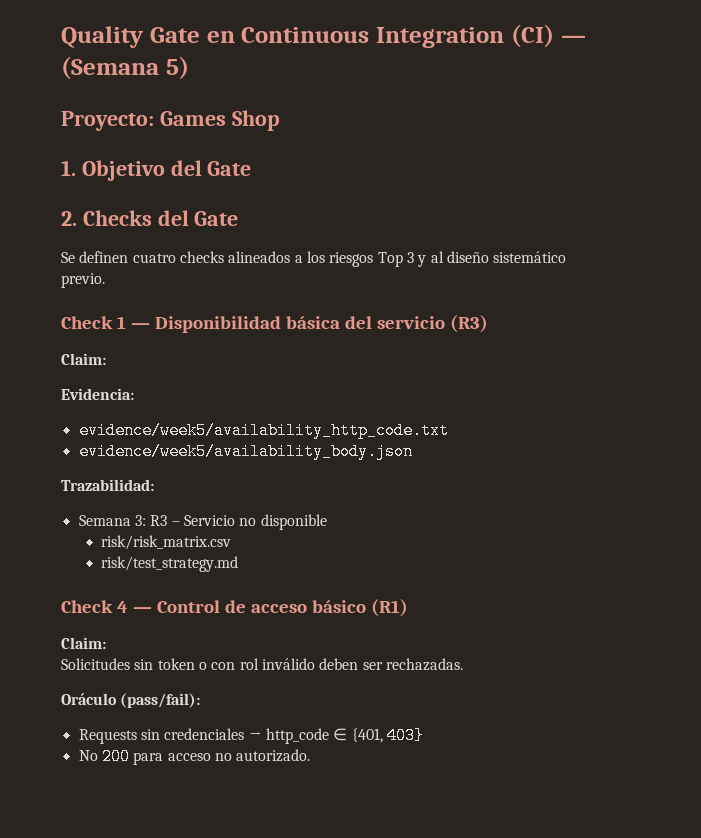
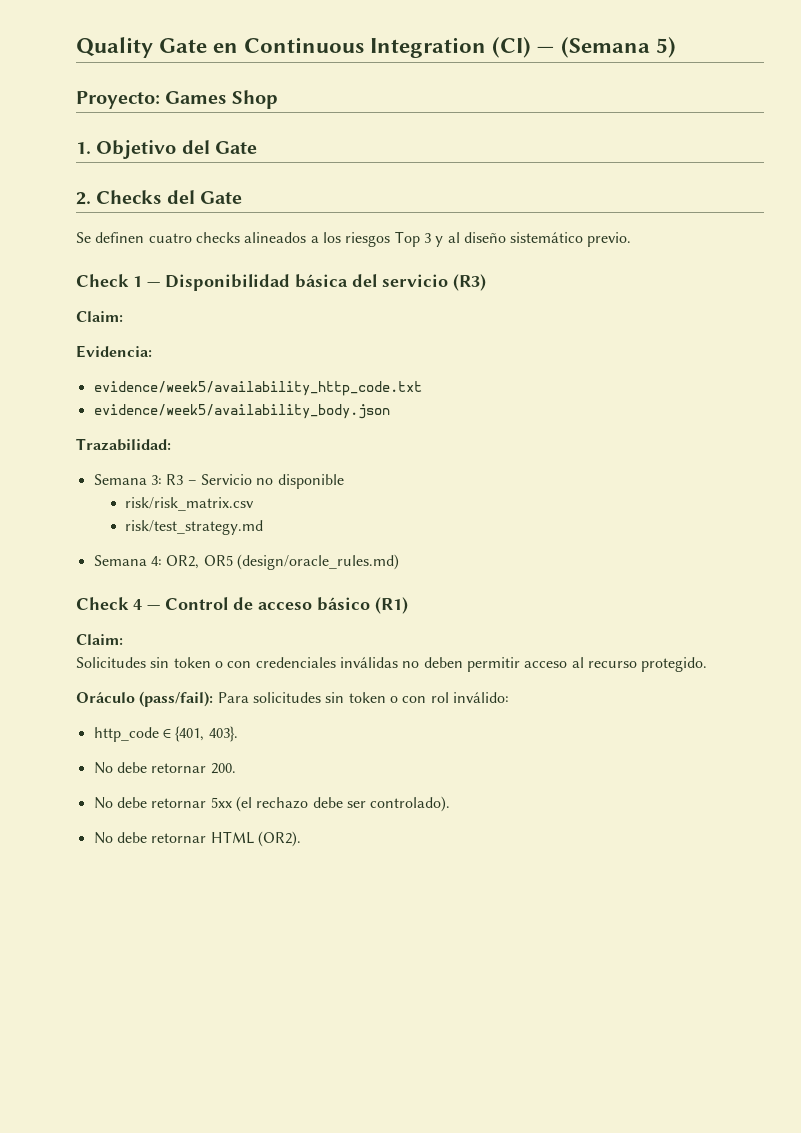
+ Semana 4: OR2, OR5 (design/oracle_rules.md)
- Solicitudes sin token o con rol inválido deben ser rechazadas.
- Oráculo (pass/fail):
- Requests sin credenciales → http_code ∈ {401, 403}
- No 200 para acceso no autorizado.
+ Solicitudes sin token o con credenciales inválidas no deben permitir acceso al recurso protegido.
+ Oráculo (pass/fail): Para solicitudes sin token o con rol inválido:
+ http_code ∈ {401, 403}.
+ No debe retornar 200.
+ No debe retornar 5xx (el rechazo debe ser controlado).
+ No debe retornar HTML (OR2).

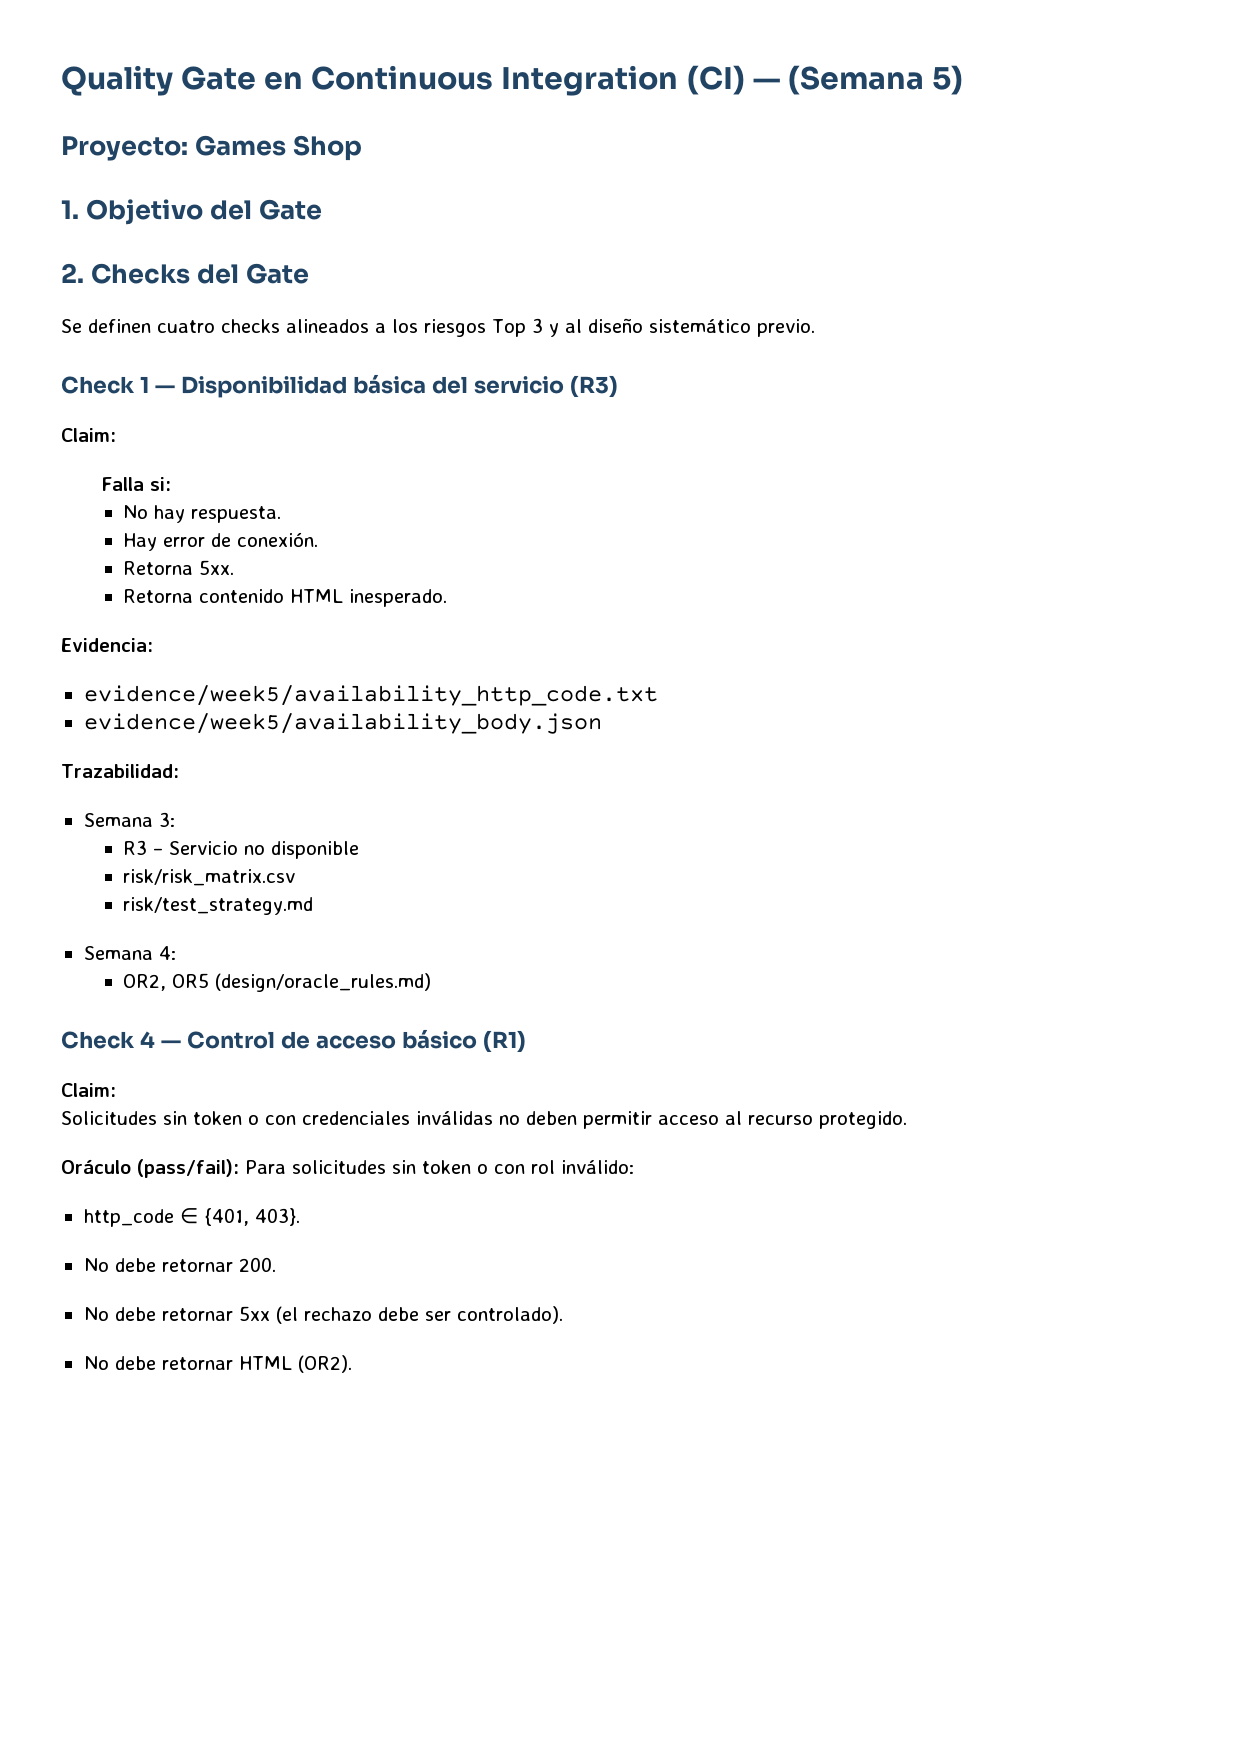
+ Falla si:
+ No hay respuesta.
+ Hay error de conexión.
+ Retorna 5xx.
+ Retorna contenido HTML inesperado.
- Semana 3: R3 – Servicio no disponible
+ Semana 3:
+ R3 – Servicio no disponible
- Semana 4: OR2, OR5 (design/oracle_rules.md)
+ Semana 4:
+ OR2, OR5 (design/oracle_rules.md)

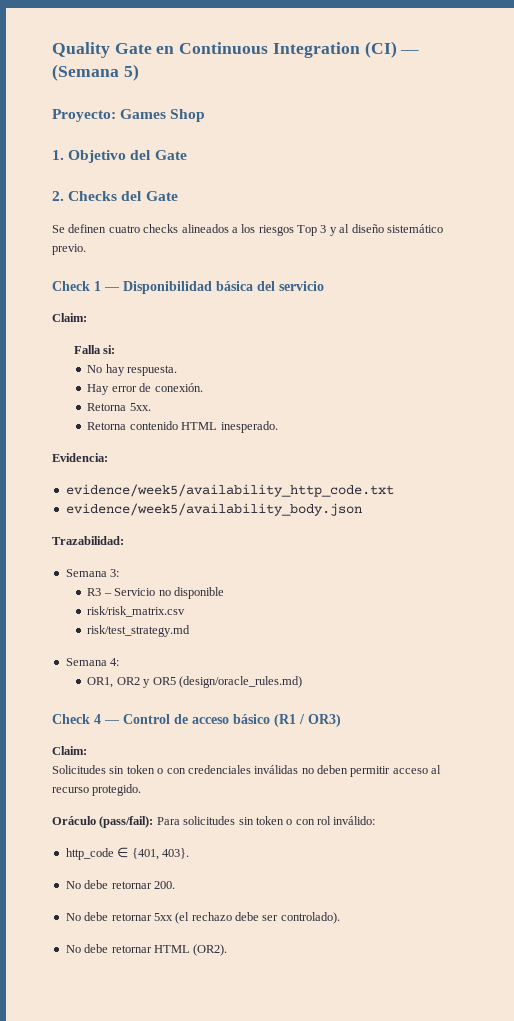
- Check 1 — Disponibilidad básica del servicio (R3)
+ Check 1 — Disponibilidad básica del servicio
- OR2, OR5 (design/oracle_rules.md)
+ OR1, OR2 y OR5 (design/oracle_rules.md)
- Check 4 — Control de acceso básico (R1)
+ Check 4 — Control de acceso básico (R1 / OR3)

